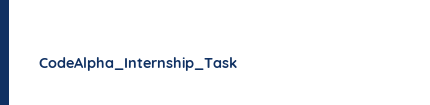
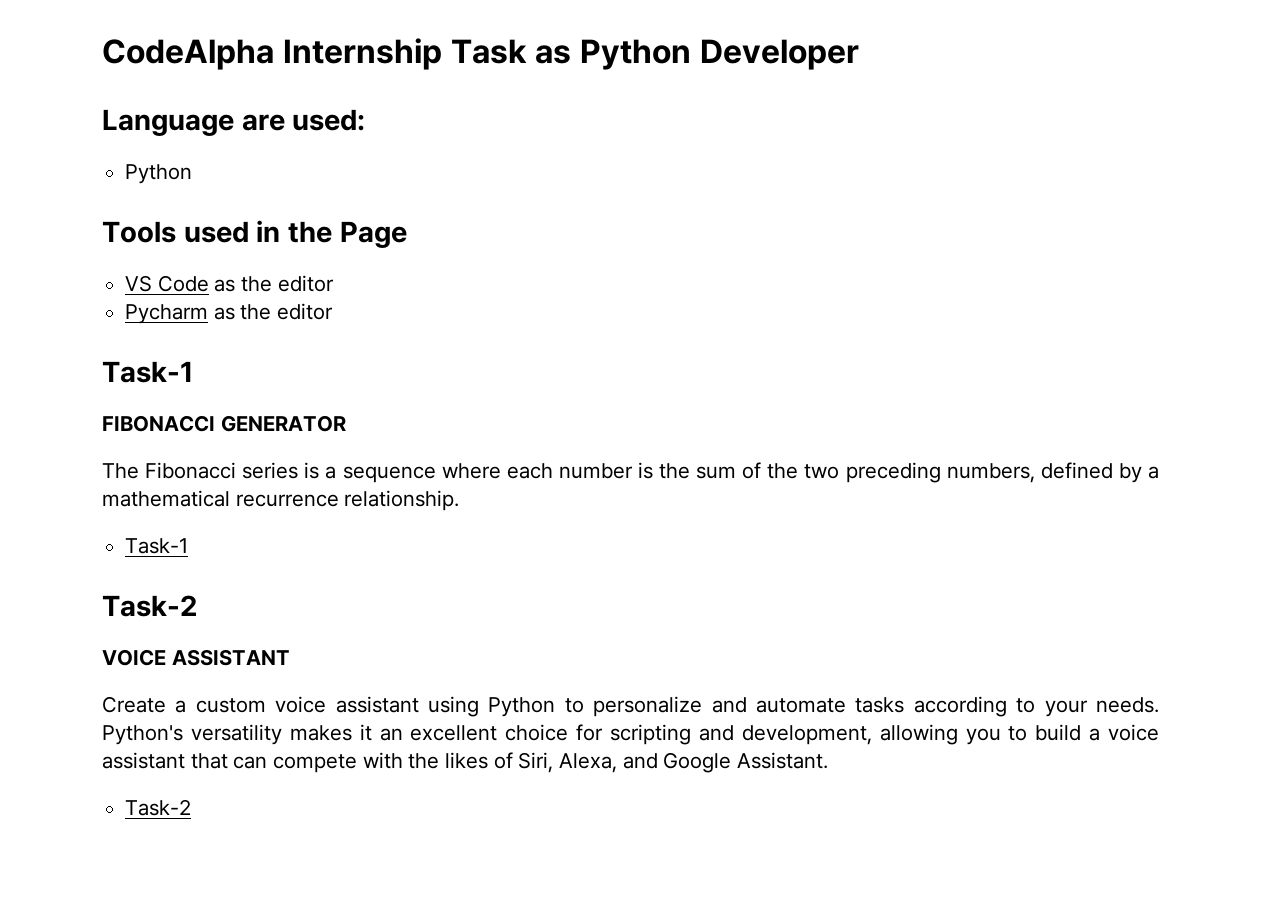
- CodeAlpha_Internship_Task
+ CodeAlpha Internship Task as Python Developer
+ Language are used:
+ Python
+ Tools used in the Page
+ VS Code as the editor
+ Pycharm as the editor
+ Task-1
+ FIBONACCI GENERATOR
+ The Fibonacci series is a sequence where each number is the sum of the two preceding numbers, defined by a mathematical recurrence relationship.
+ Task-1
+ Task-2
+ VOICE ASSISTANT
+ Create a custom voice assistant using Python to personalize and automate tasks according to your needs. Python's versatility makes it an excellent choice for scripting and development, allowing you to build a voice assistant that can compete with the likes of Siri, Alexa, and Google Assistant.
+ Task-2

